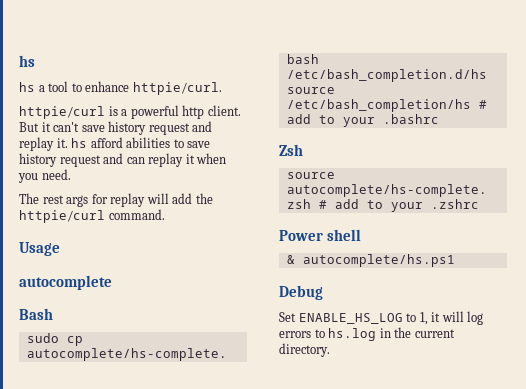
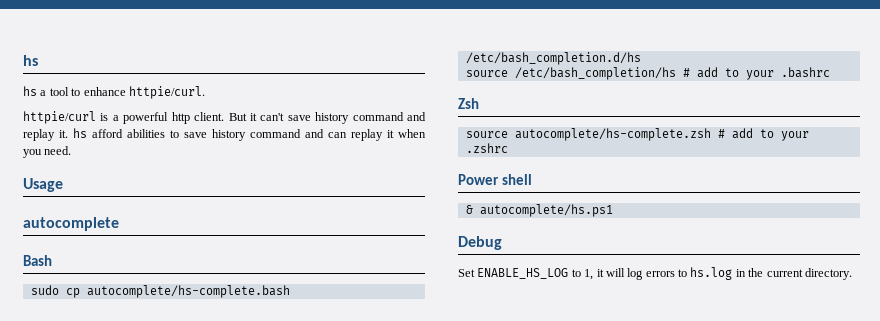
- But it can't save history request and replay it. hs afford abilities to save history request and can replay it when you need.
+ But it can't save history command and replay it. hs afford abilities to save history command and can replay it when you need.
- The rest args for replay will add the httpie/curl command.

